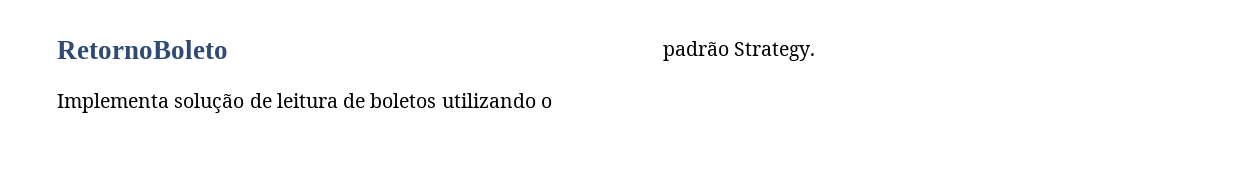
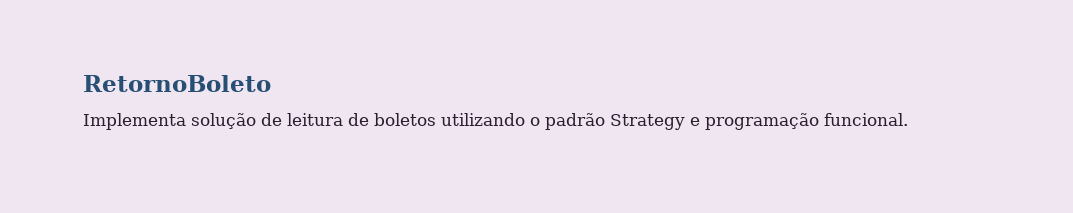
- Implementa solução de leitura de boletos utilizando o padrão Strategy.
+ Implementa solução de leitura de boletos utilizando o padrão Strategy e programação funcional.

